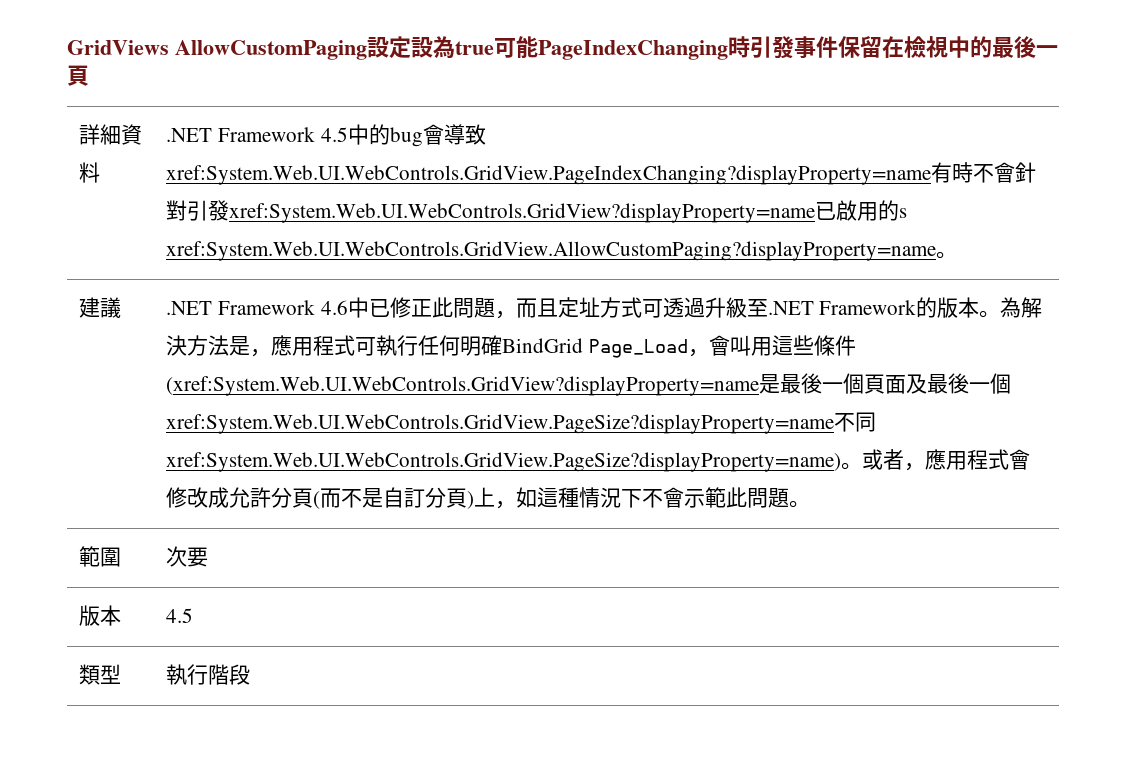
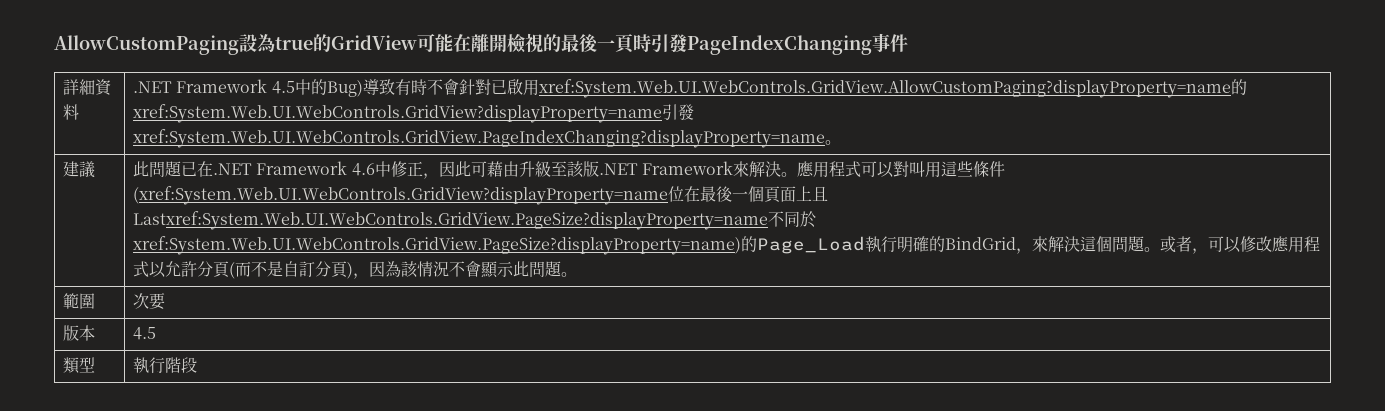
- GridViews AllowCustomPaging設定設為true可能PageIndexChanging時引發事件保留在檢視中的最後一頁
+ AllowCustomPaging設為true的GridView可能在離開檢視的最後一頁時引發PageIndexChanging事件
- 詳細資料 | .NET Framework 4.5中的bug會導致xref:System.Web.UI.WebControls.GridView.PageIndexChanging?displayProperty=name有時不會針對引發xref:System.Web.UI.WebControls.GridView?displayProperty=name已啟用的s xref:System.Web.UI.WebControls.GridView.AllowCustomPaging?displayProperty=name。
+ 詳細資料 | .NET Framework 4.5中的Bug)導致有時不會針對已啟用xref:System.Web.UI.WebControls.GridView.AllowCustomPaging?displayProperty=name的xref:System.Web.UI.WebControls.GridView?displayProperty=name引發xref:System.Web.UI.WebControls.GridView.PageIndexChanging?displayProperty=name。
- .NET Framework 4.6中已修正此問題，而且定址方式可透過升級至.NET Framework的版本。為解決方法是，應用程式可執行任何明確BindGrid Page_Load，會叫用這些條件(xref:System.Web.UI.WebControls.GridView?displayProperty=name是最後一個頁面及最後一個xref:System.Web.UI.WebControls.GridView.PageSize?displayProperty=name不同xref:System.Web.UI.WebControls.GridView.PageSize?displayProperty=name)。或者，應用程式會修改成允許分頁(而不是自訂分頁)上，如這種情況下不會示範此問題。
+ 此問題已在.NET Framework 4.6中修正，因此可藉由升級至該版.NET Framework來解決。應用程式可以對叫用這些條件(xref:System.Web.UI.WebControls.GridView?displayProperty=name位在最後一個頁面上且Lastxref:System.Web.UI.WebControls.GridView.PageSize?displayProperty=name不同於xref:System.Web.UI.WebControls.GridView.PageSize?displayProperty=name)的Page_Load執行明確的BindGrid，來解決這個問題。或者，可以修改應用程式以允許分頁(而不是自訂分頁)，因為該情況不會顯示此問題。

